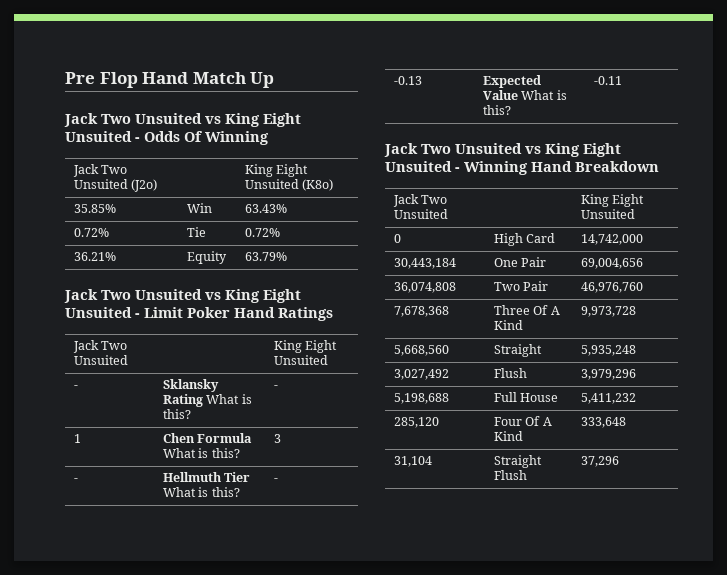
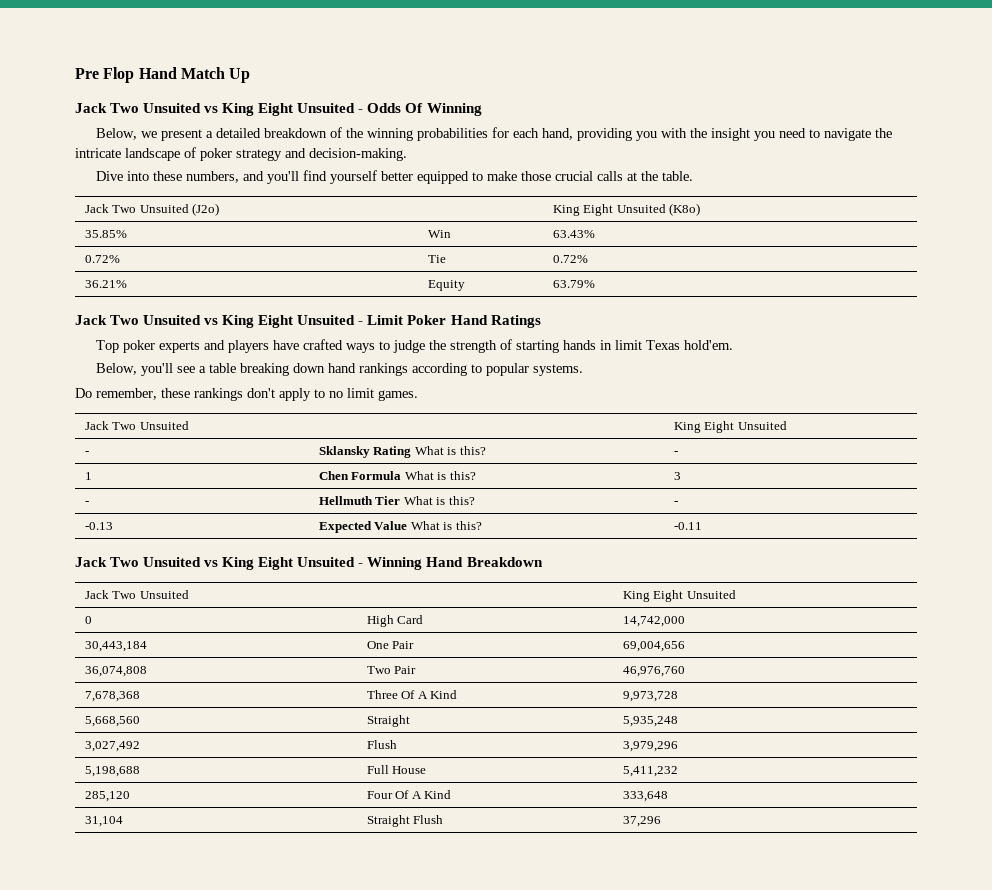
+ Below, we present a detailed breakdown of the winning probabilities for each hand, providing you with the insight you need to navigate the intricate landscape of poker strategy and decision-making.
+ Dive into these numbers, and you'll find yourself better equipped to make those crucial calls at the table.
+ Top poker experts and players have crafted ways to judge the strength of starting hands in limit Texas hold'em.
+ Below, you'll see a table breaking down hand rankings according to popular systems.
+ Do remember, these rankings don't apply to no limit games.

